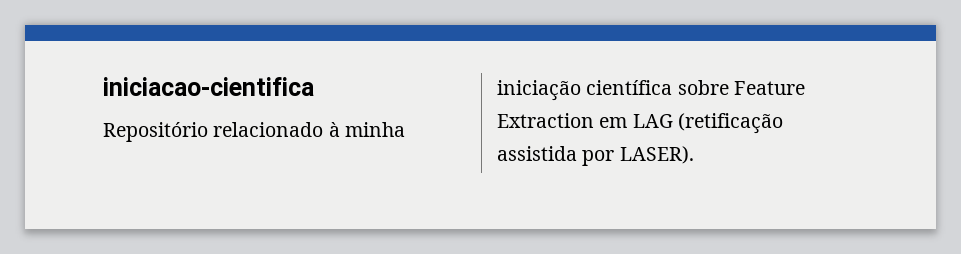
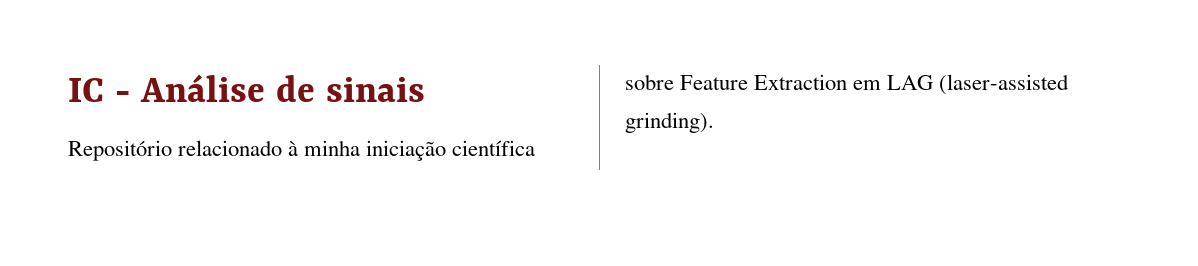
- iniciacao-cientifica
+ IC - Análise de sinais
- Repositório relacionado à minha iniciação científica sobre Feature Extraction em LAG (retificação assistida por LASER).
+ Repositório relacionado à minha iniciação científica sobre Feature Extraction em LAG (laser-assisted grinding).

